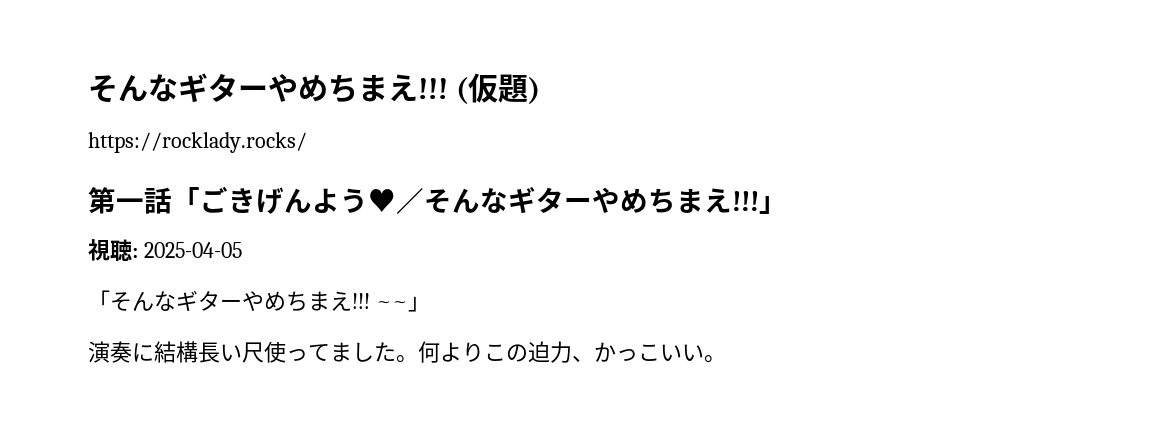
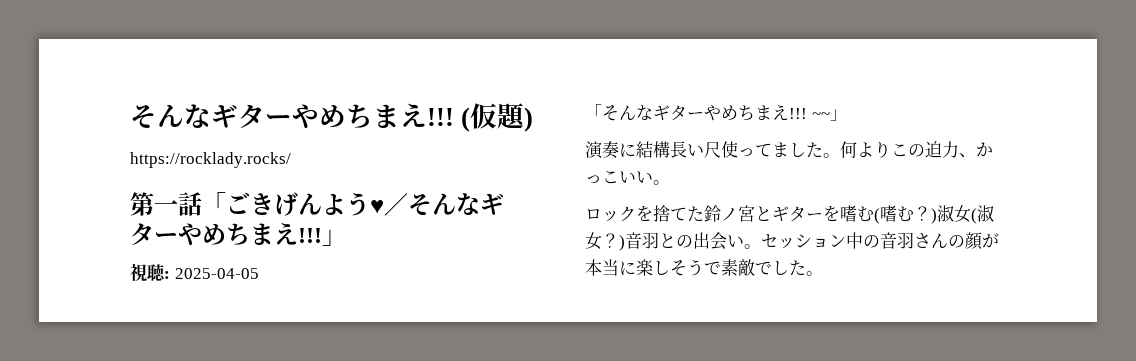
+ ロックを捨てた鈴ノ宮とギターを嗜む(嗜む？)淑女(淑女？)音羽との出会い。セッション中の音羽さんの顔が本当に楽しそうで素敵でした。

